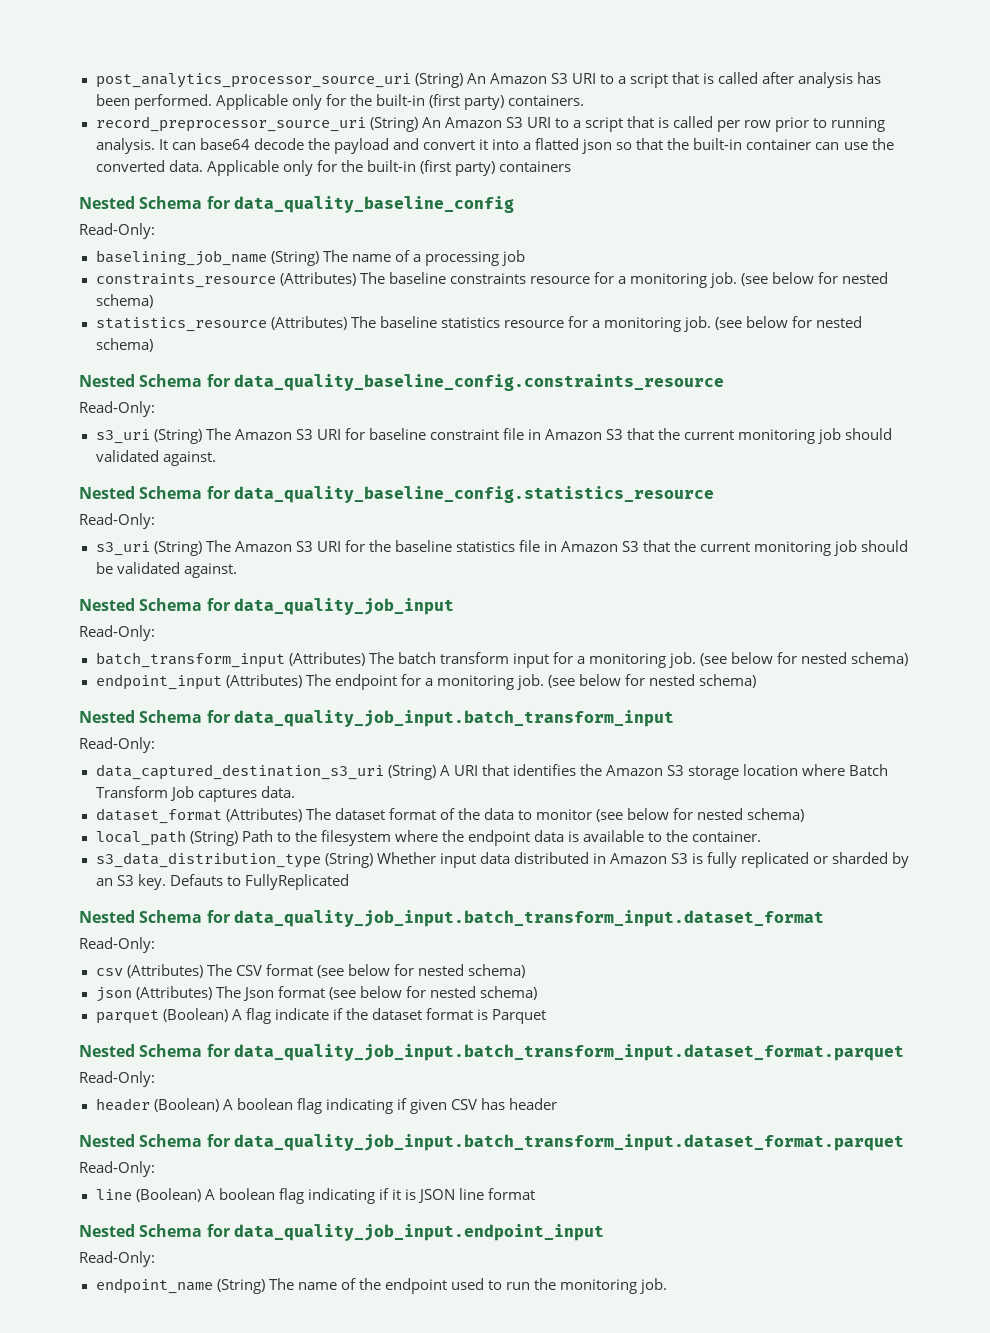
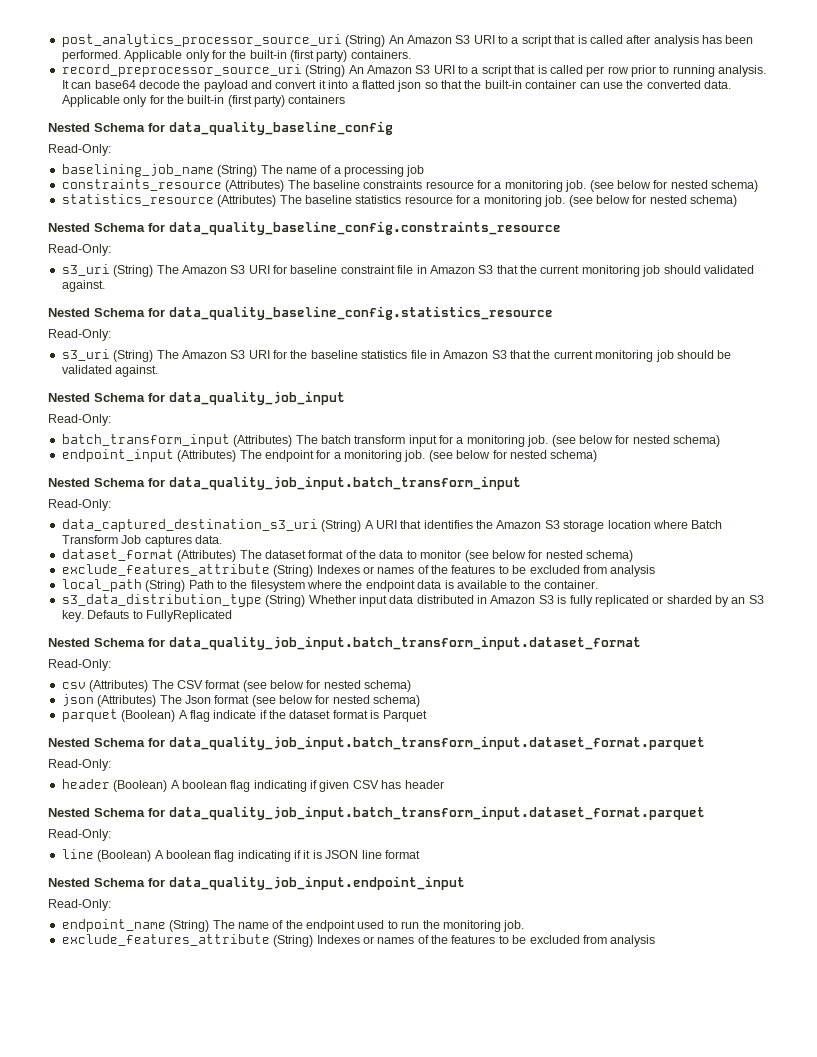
  dataset_format (Attributes) The dataset format of the data to monitor (see below for nested schema)
+ exclude_features_attribute (String) Indexes or names of the features to be excluded from analysis
  endpoint_name (String) The name of the endpoint used to run the monitoring job.
+ exclude_features_attribute (String) Indexes or names of the features to be excluded from analysis

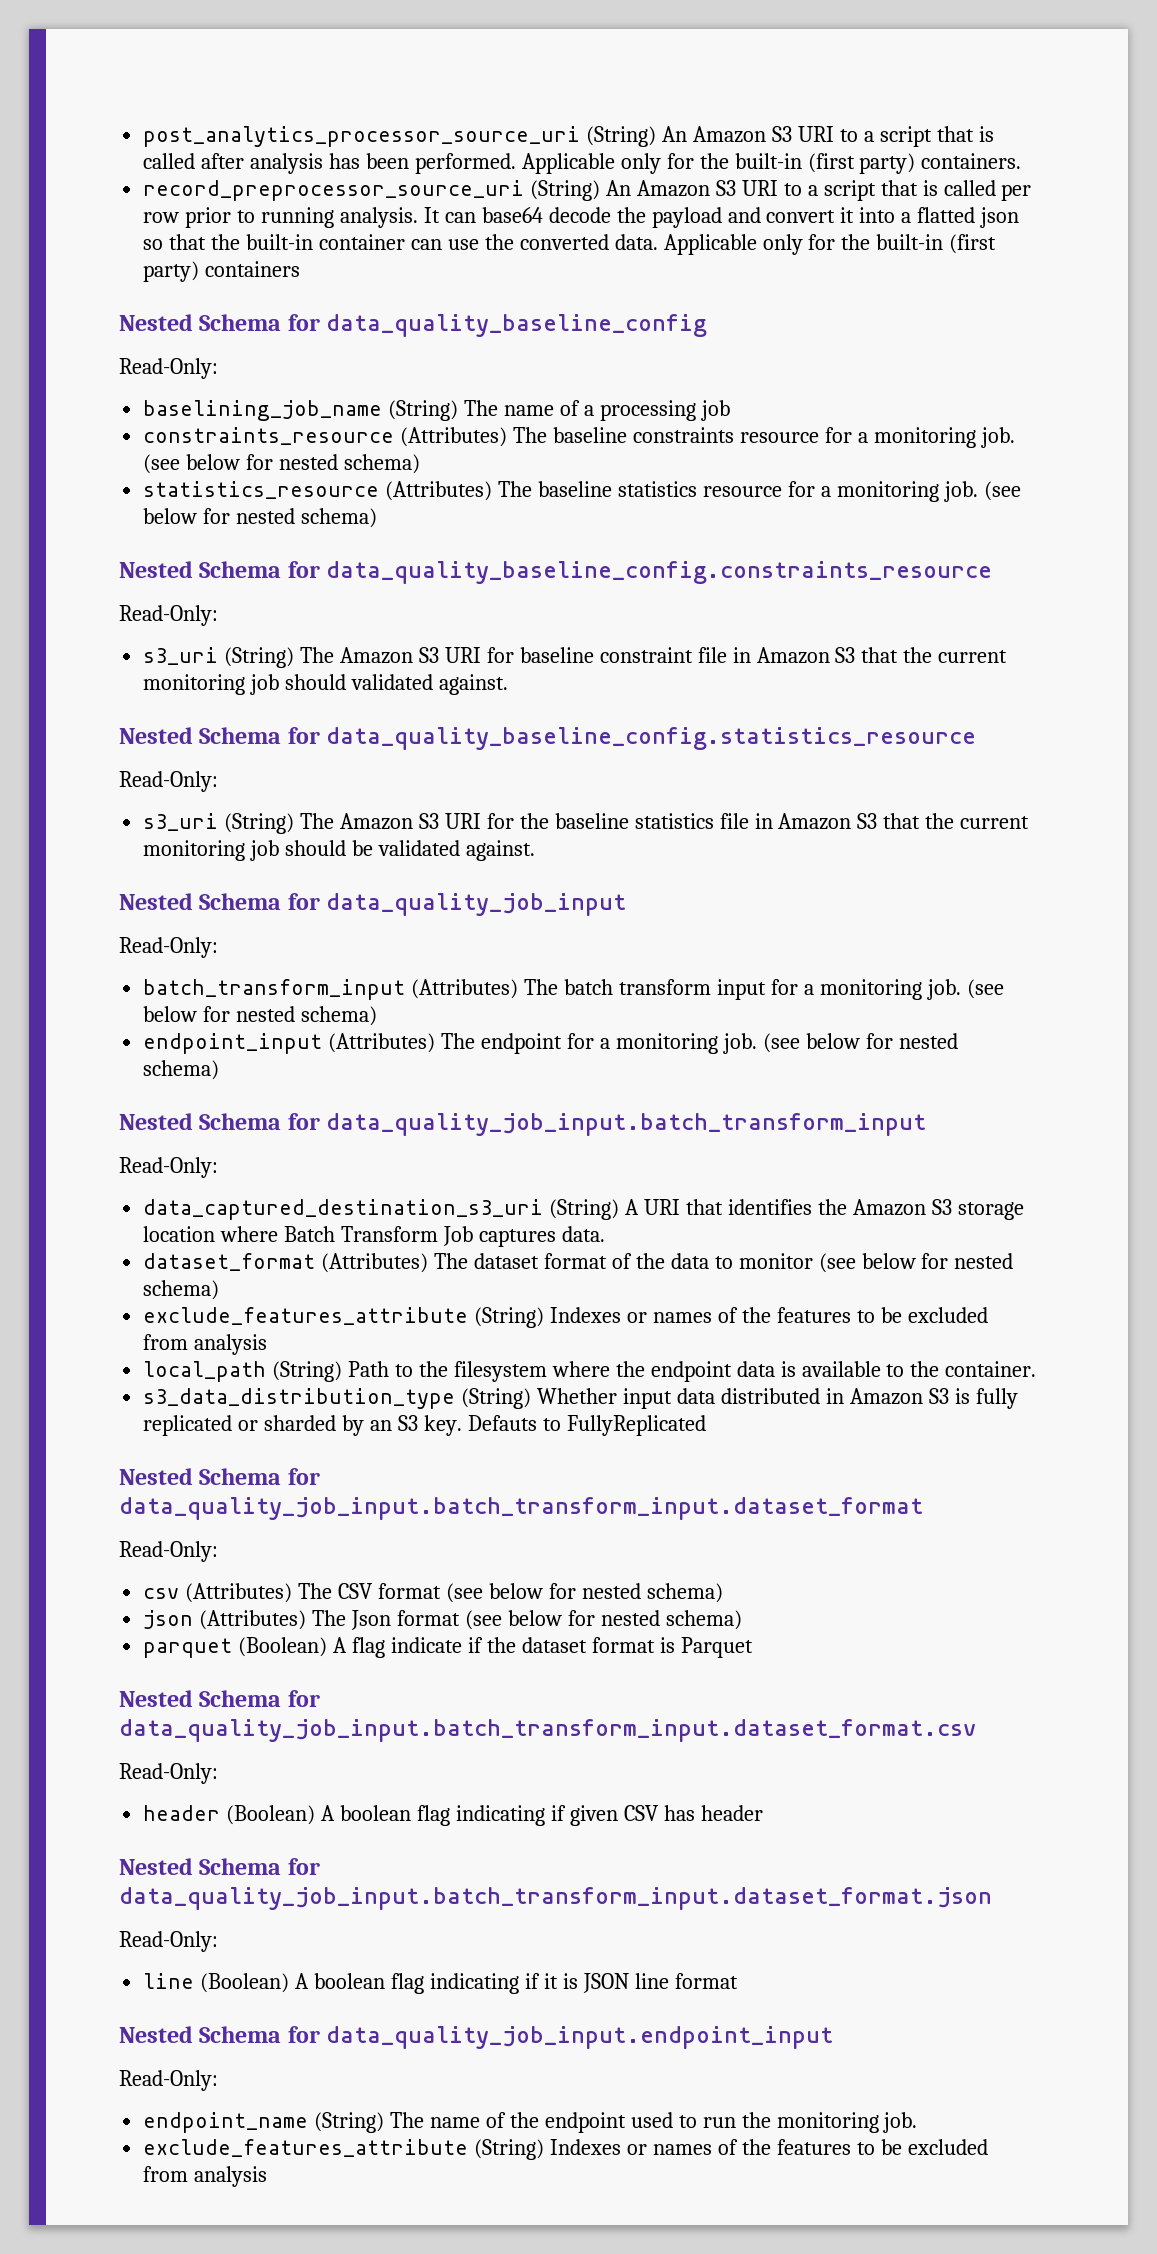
  parquet (Boolean) A flag indicate if the dataset format is Parquet
- Nested Schema for data_quality_job_input.batch_transform_input.dataset_format.parquet
+ Nested Schema for data_quality_job_input.batch_transform_input.dataset_format.csv
  header (Boolean) A boolean flag indicating if given CSV has header
- Nested Schema for data_quality_job_input.batch_transform_input.dataset_format.parquet
+ Nested Schema for data_quality_job_input.batch_transform_input.dataset_format.json

